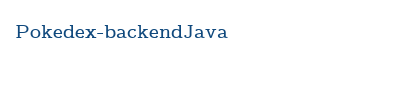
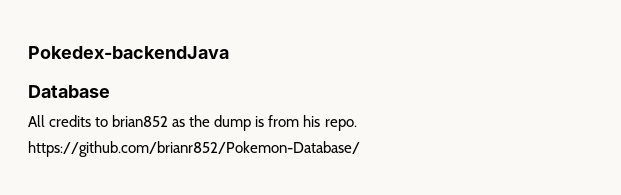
+ Database
+ All credits to brian852 as the dump is from his repo. https://github.com/brianr852/Pokemon-Database/

